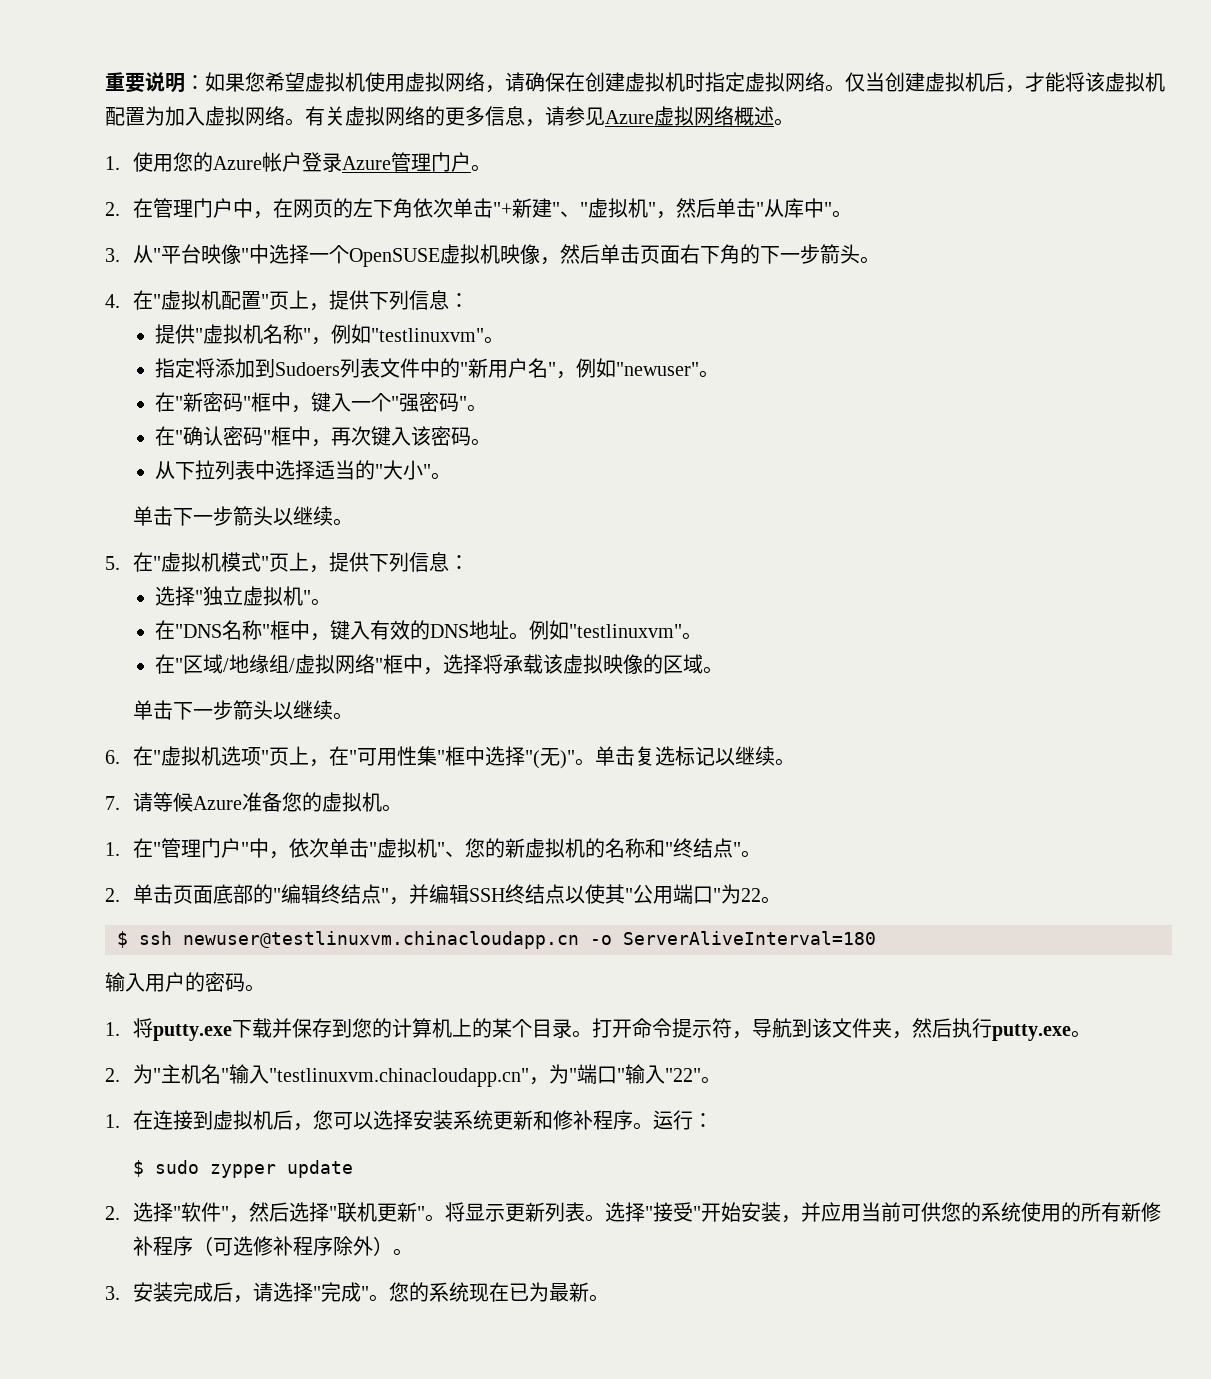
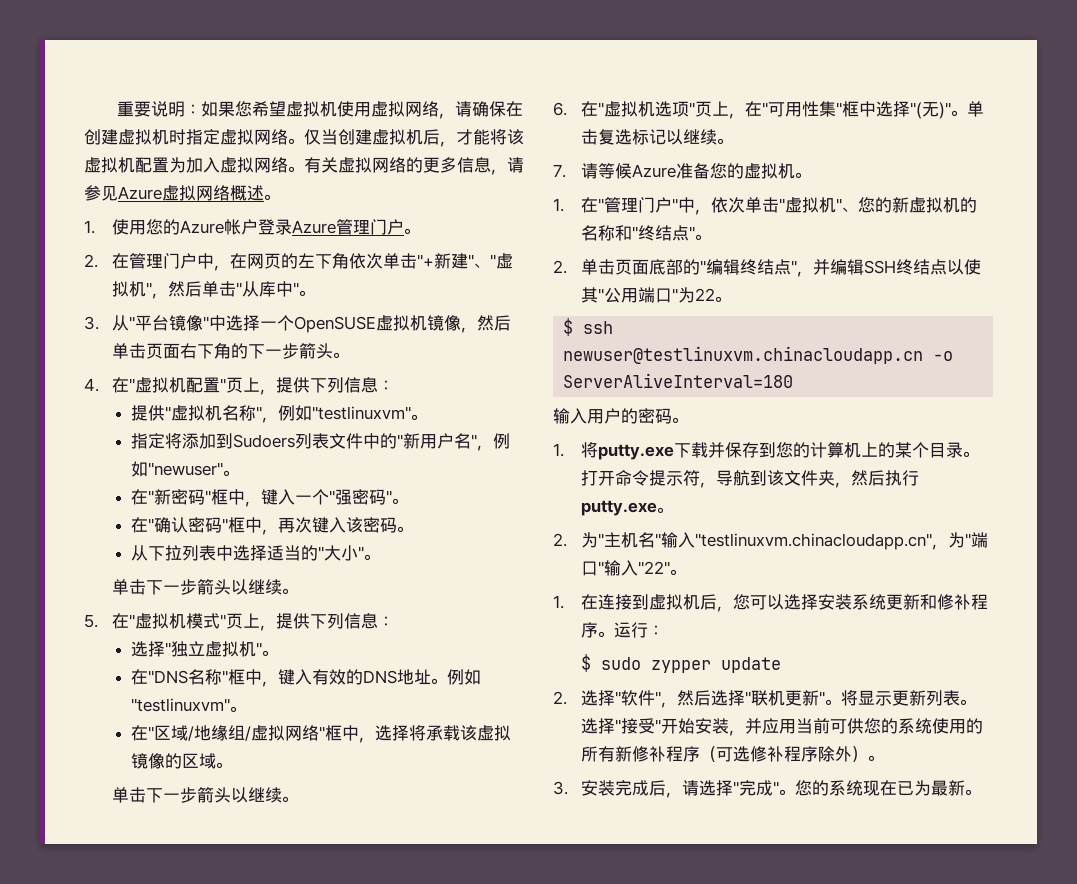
- 3.从"平台映像"中选择一个OpenSUSE虚拟机映像，然后单击页面右下角的下一步箭头。
+ 3.从"平台镜像"中选择一个OpenSUSE虚拟机镜像，然后单击页面右下角的下一步箭头。
- 在"区域/地缘组/虚拟网络"框中，选择将承载该虚拟映像的区域。
+ 在"区域/地缘组/虚拟网络"框中，选择将承载该虚拟镜像的区域。

